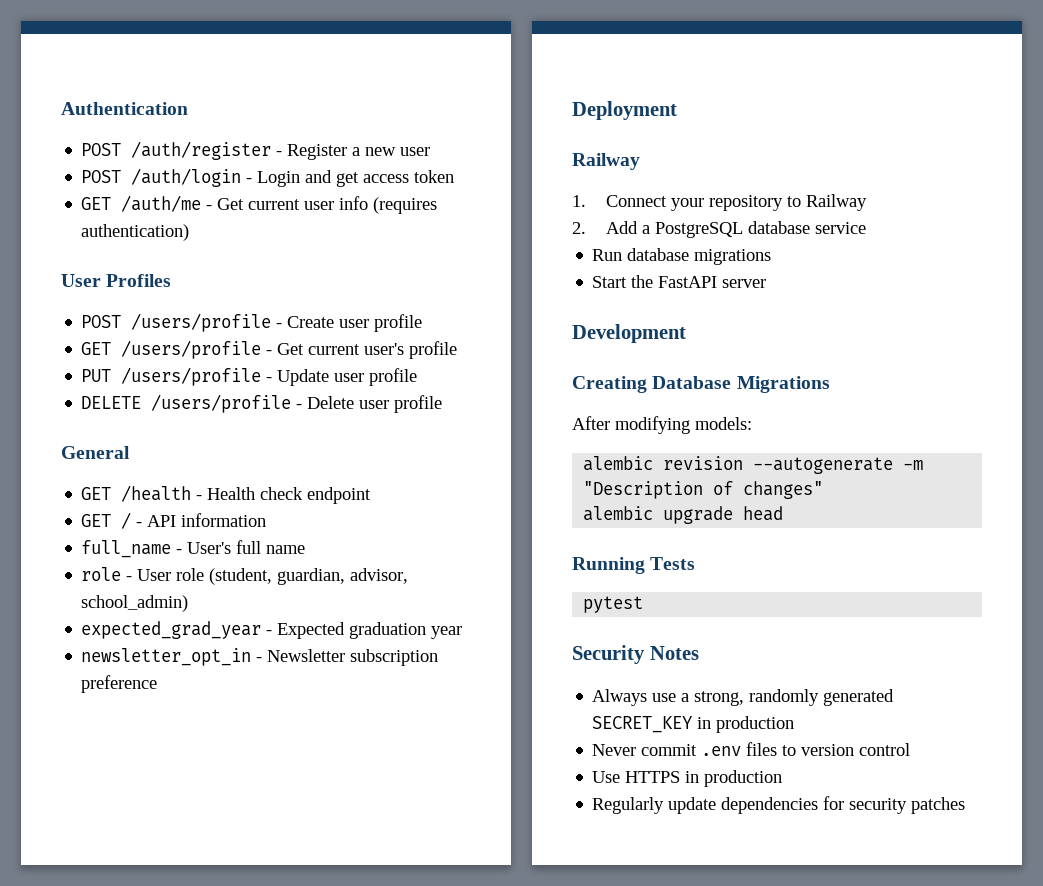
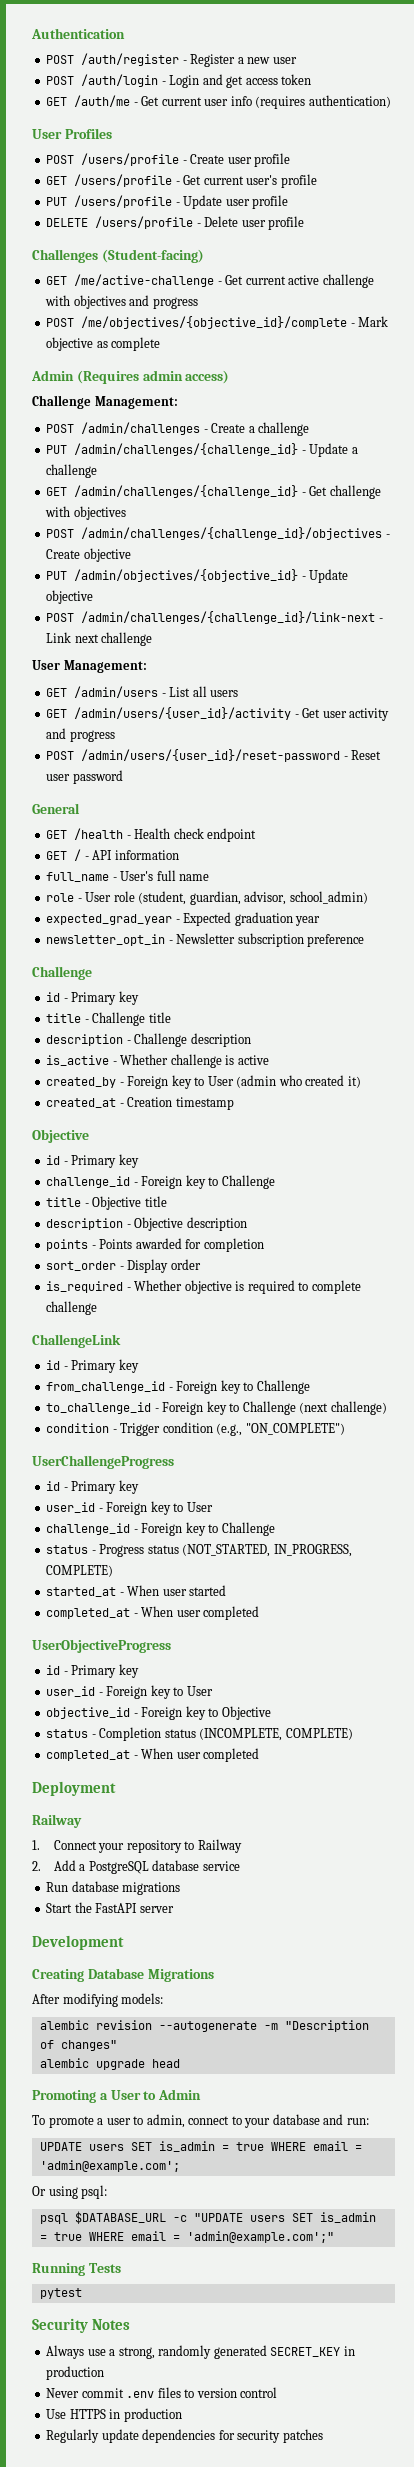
+ Challenges (Student-facing)
+ GET /me/active-challenge - Get current active challenge with objectives and progress
+ POST /me/objectives/{objective_id}/complete - Mark objective as complete
+ Admin (Requires admin access)
+ Challenge Management:
+ POST /admin/challenges - Create a challenge
+ PUT /admin/challenges/{challenge_id} - Update a challenge
+ GET /admin/challenges/{challenge_id} - Get challenge with objectives
+ POST /admin/challenges/{challenge_id}/objectives - Create objective
+ PUT /admin/objectives/{objective_id} - Update objective
+ POST /admin/challenges/{challenge_id}/link-next - Link next challenge
+ User Management:
+ GET /admin/users - List all users
+ GET /admin/users/{user_id}/activity - Get user activity and progress
+ POST /admin/users/{user_id}/reset-password - Reset user password
  newsletter_opt_in - Newsletter subscription preference
+ Challenge
+ id - Primary key
+ title - Challenge title
+ description - Challenge description
+ is_active - Whether challenge is active
+ created_by - Foreign key to User (admin who created it)
+ created_at - Creation timestamp
+ Objective
+ id - Primary key
+ challenge_id - Foreign key to Challenge
+ title - Objective title
+ description - Objective description
+ points - Points awarded for completion
+ sort_order - Display order
+ is_required - Whether objective is required to complete challenge
+ ChallengeLink
+ id - Primary key
+ from_challenge_id - Foreign key to Challenge
+ to_challenge_id - Foreign key to Challenge (next challenge)
+ condition - Trigger condition (e.g., "ON_COMPLETE")
+ UserChallengeProgress
+ id - Primary key
+ user_id - Foreign key to User
+ challenge_id - Foreign key to Challenge
+ status - Progress status (NOT_STARTED, IN_PROGRESS, COMPLETE)
+ started_at - When user started
+ completed_at - When user completed
+ UserObjectiveProgress
+ id - Primary key
+ user_id - Foreign key to User
+ objective_id - Foreign key to Objective
+ status - Completion status (INCOMPLETE, COMPLETE)
+ completed_at - When user completed
+ Promoting a User to Admin
+ To promote a user to admin, connect to your database and run:
+ UPDATE users SET is_admin = true WHERE email = 'admin@example.com';
+ Or using psql:
+ psql $DATABASE_URL -c "UPDATE users SET is_admin = true WHERE email = 'admin@example.com';"

